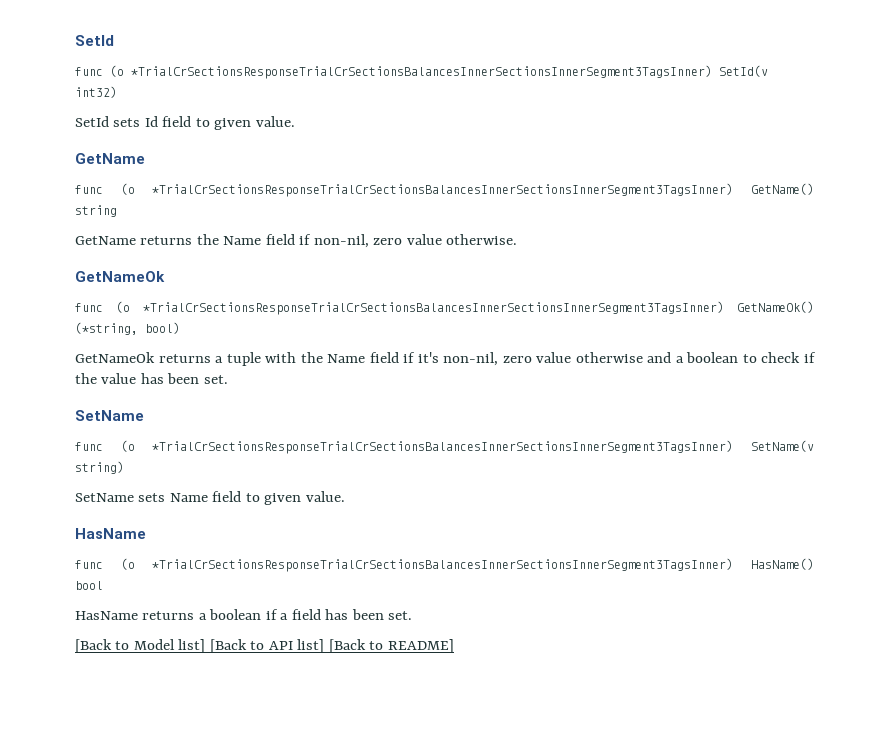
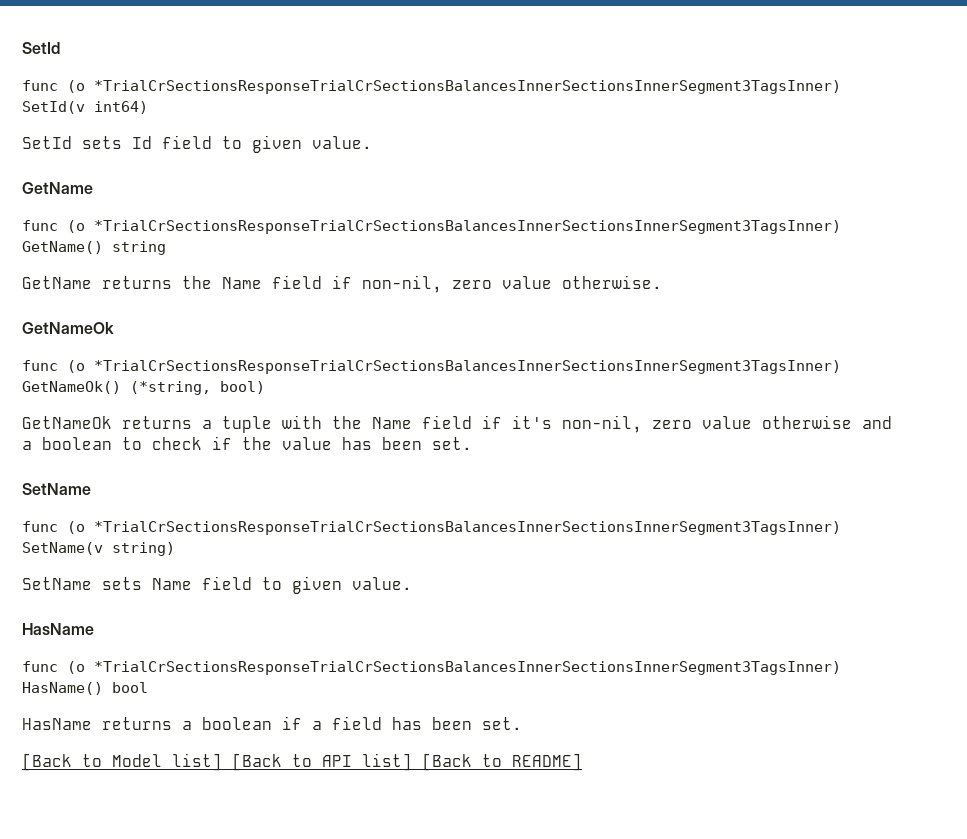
- func (o *TrialCrSectionsResponseTrialCrSectionsBalancesInnerSectionsInnerSegment3TagsInner) SetId(v int32)
+ func (o *TrialCrSectionsResponseTrialCrSectionsBalancesInnerSectionsInnerSegment3TagsInner) SetId(v int64)

